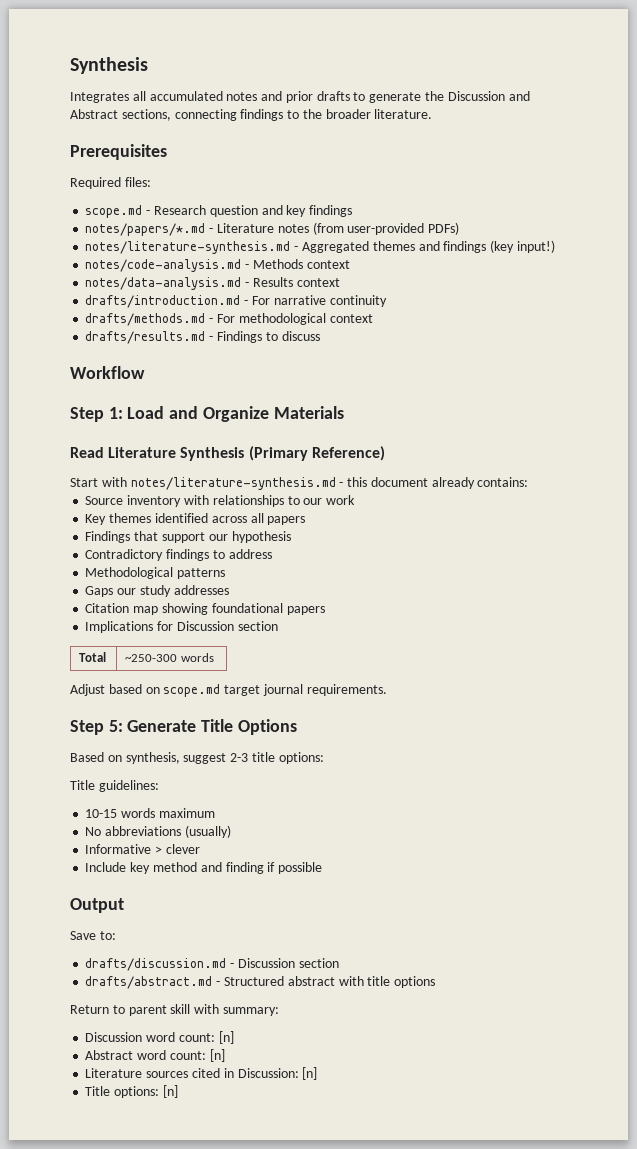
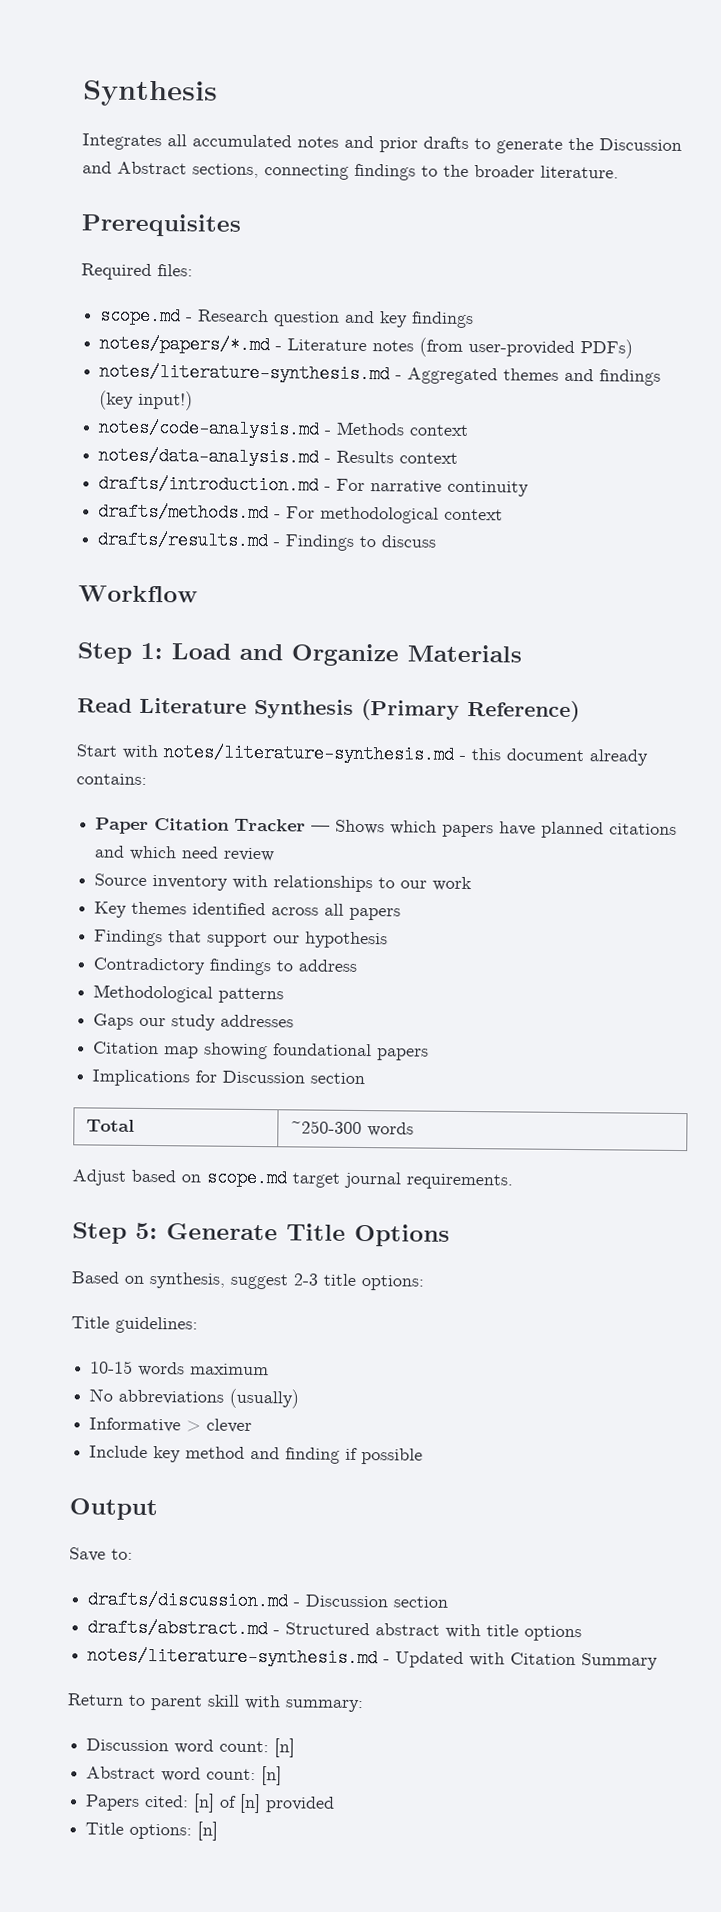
+ Paper Citation Tracker — Shows which papers have planned citations and which need review
+ notes/literature-synthesis.md - Updated with Citation Summary
- Literature sources cited in Discussion: [n]
+ Papers cited: [n] of [n] provided

